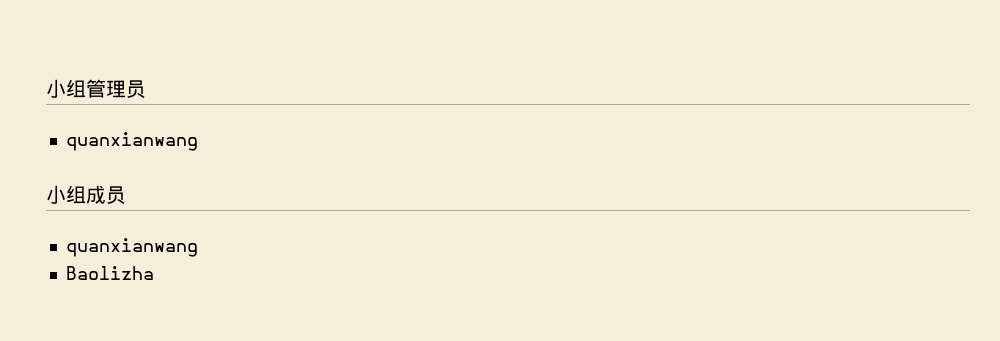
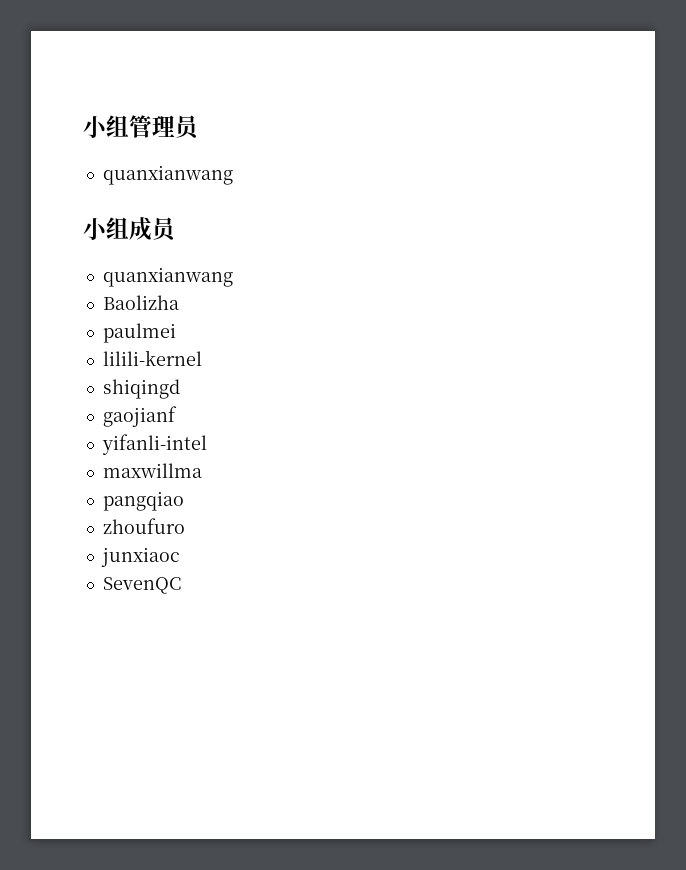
+ paulmei
+ lilili-kernel
+ shiqingd
+ gaojianf
+ yifanli-intel
+ maxwillma
+ pangqiao
+ zhoufuro
+ junxiaoc
+ SevenQC

